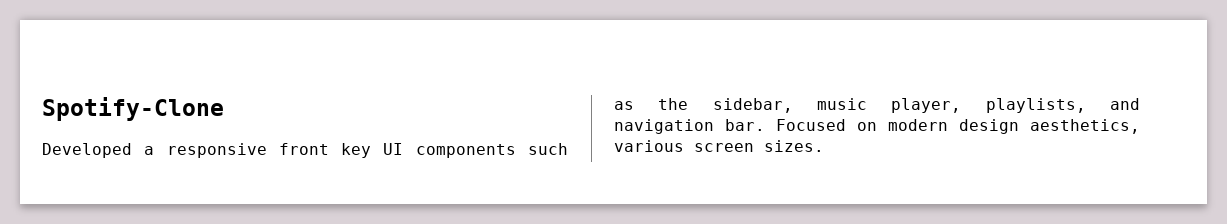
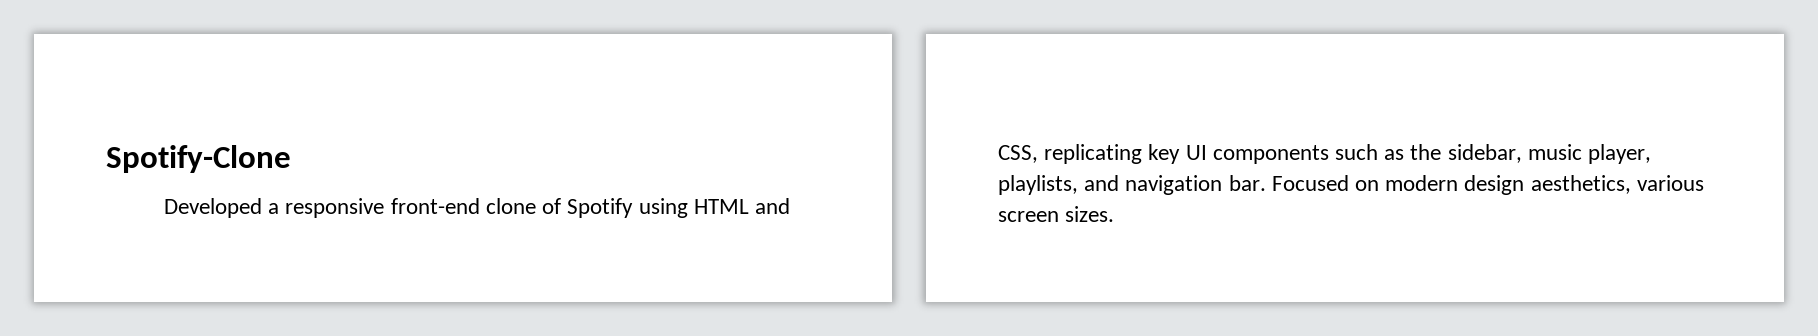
- Developed a responsive front key UI components such as the sidebar, music player, playlists, and navigation bar.
+ Developed a responsive front-end clone of Spotify using HTML and CSS, replicating key UI components such as the sidebar, music player, playlists, and navigation bar.

